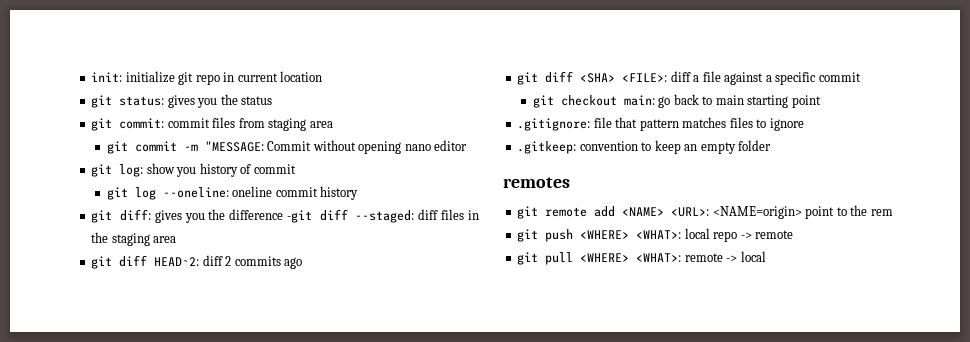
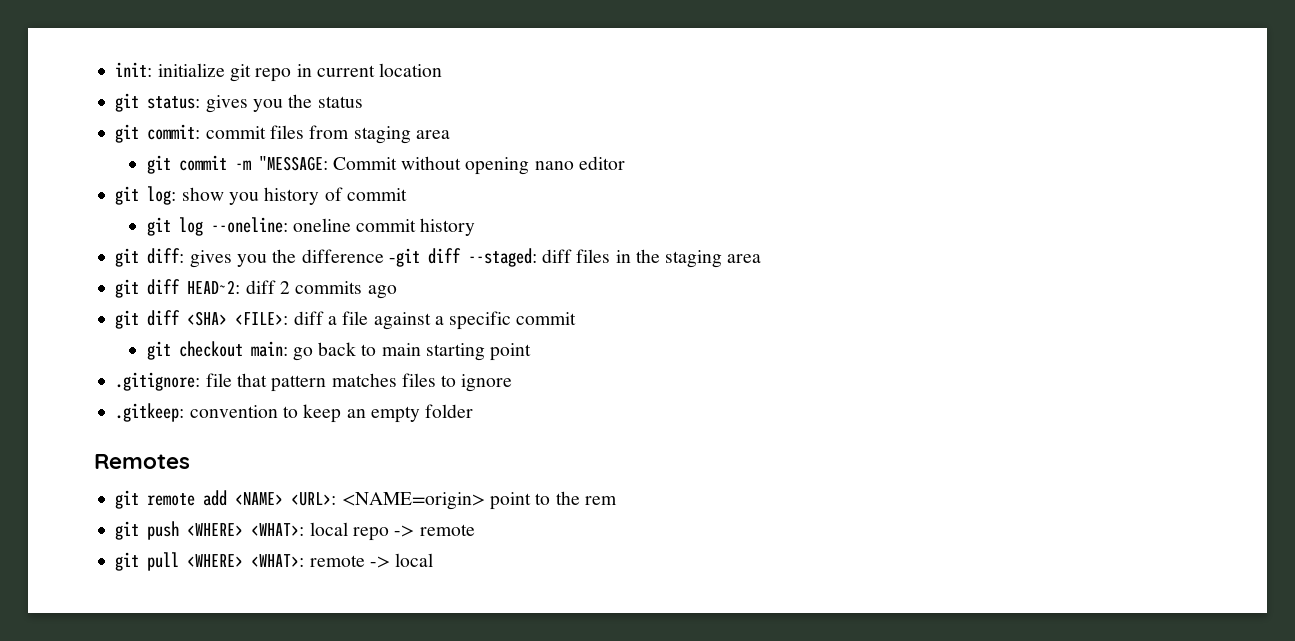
- remotes
+ Remotes

